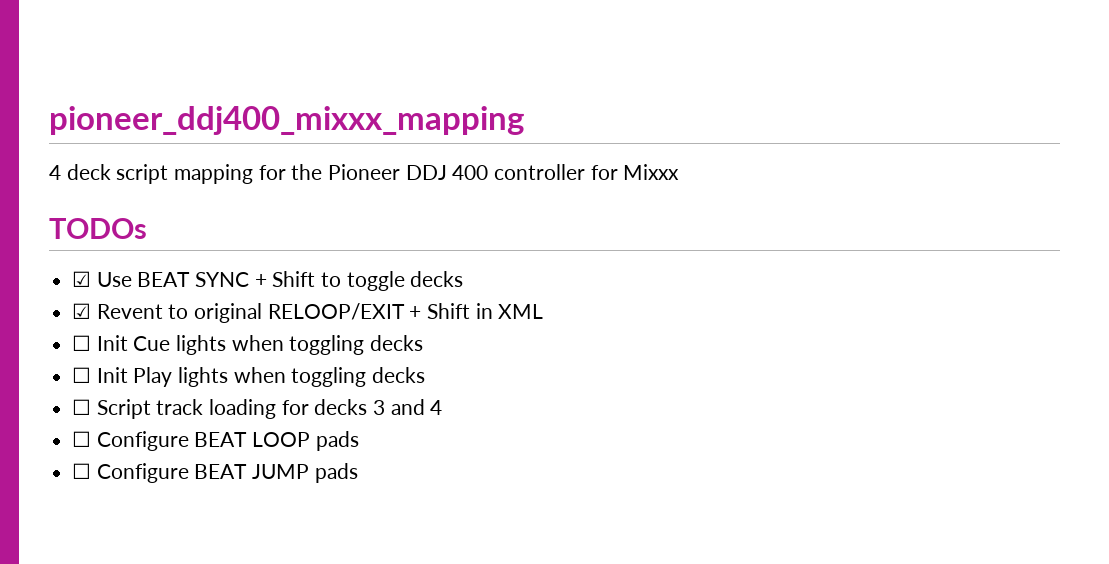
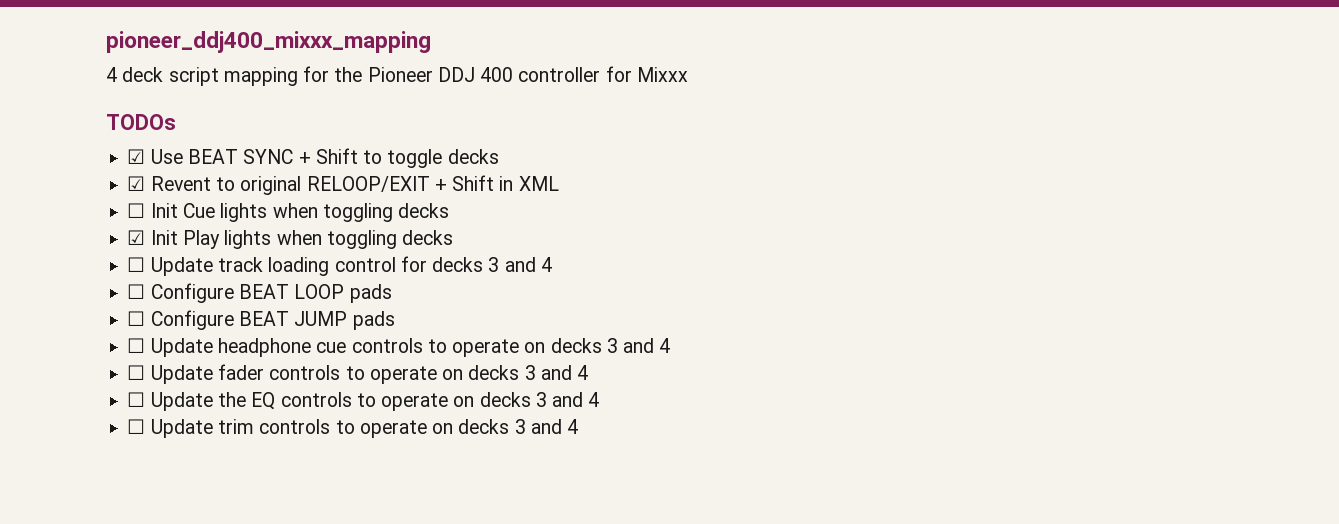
- ☐ Init Play lights when toggling decks
+ ☑ Init Play lights when toggling decks
- ☐ Script track loading for decks 3 and 4
+ ☐ Update track loading control for decks 3 and 4
+ ☐ Update headphone cue controls to operate on decks 3 and 4
+ ☐ Update fader controls to operate on decks 3 and 4
+ ☐ Update the EQ controls to operate on decks 3 and 4
+ ☐ Update trim controls to operate on decks 3 and 4

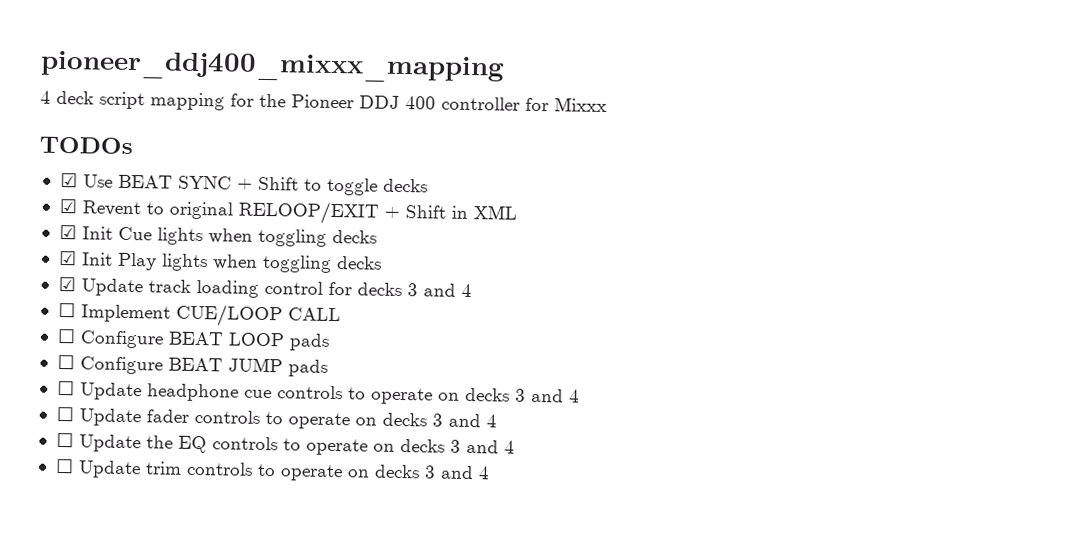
- ☐ Init Cue lights when toggling decks
+ ☑ Init Cue lights when toggling decks
- ☐ Update track loading control for decks 3 and 4
+ ☑ Update track loading control for decks 3 and 4
+ ☐ Implement CUE/LOOP CALL

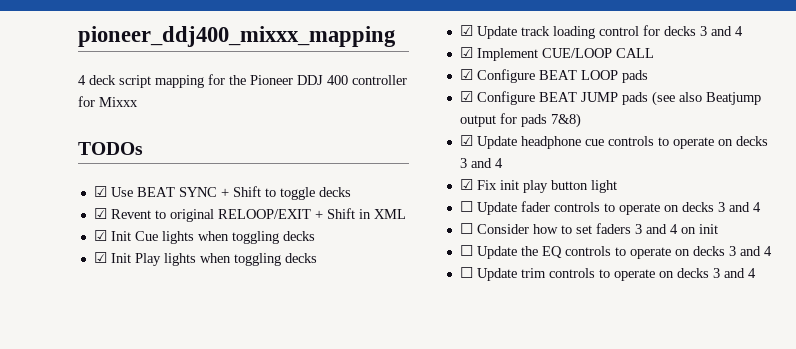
- ☐ Implement CUE/LOOP CALL
+ ☑ Implement CUE/LOOP CALL
- ☐ Configure BEAT LOOP pads
+ ☑ Configure BEAT LOOP pads
- ☐ Configure BEAT JUMP pads
- ☐ Update headphone cue controls to operate on decks 3 and 4
+ ☑ Configure BEAT JUMP pads (see also Beatjump output for pads 7&8)
+ ☑ Update headphone cue controls to operate on decks 3 and 4
+ ☑ Fix init play button light
+ ☐ Consider how to set faders 3 and 4 on init

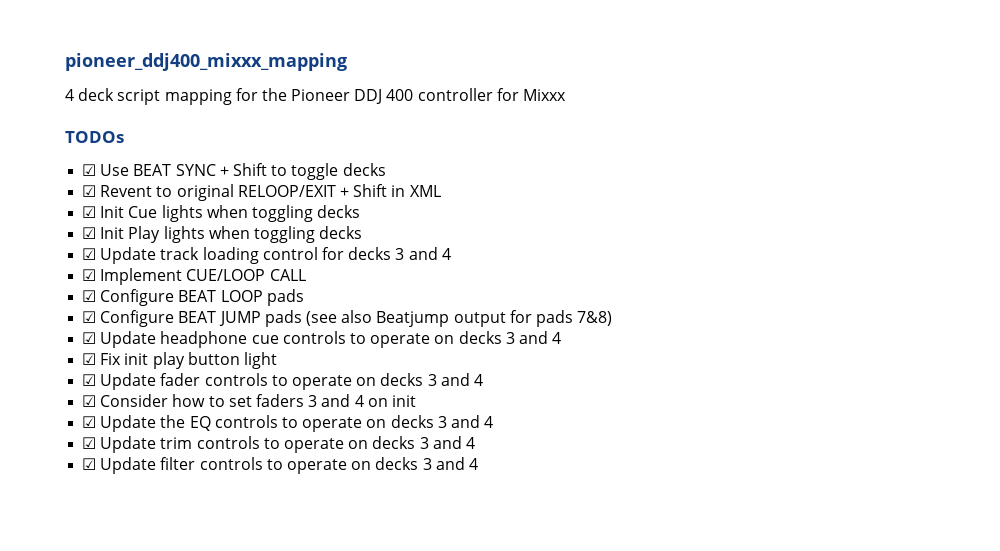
- ☐ Update fader controls to operate on decks 3 and 4
+ ☑ Update fader controls to operate on decks 3 and 4
- ☐ Consider how to set faders 3 and 4 on init
+ ☑ Consider how to set faders 3 and 4 on init
- ☐ Update the EQ controls to operate on decks 3 and 4
+ ☑ Update the EQ controls to operate on decks 3 and 4
- ☐ Update trim controls to operate on decks 3 and 4
+ ☑ Update trim controls to operate on decks 3 and 4
+ ☑ Update filter controls to operate on decks 3 and 4

